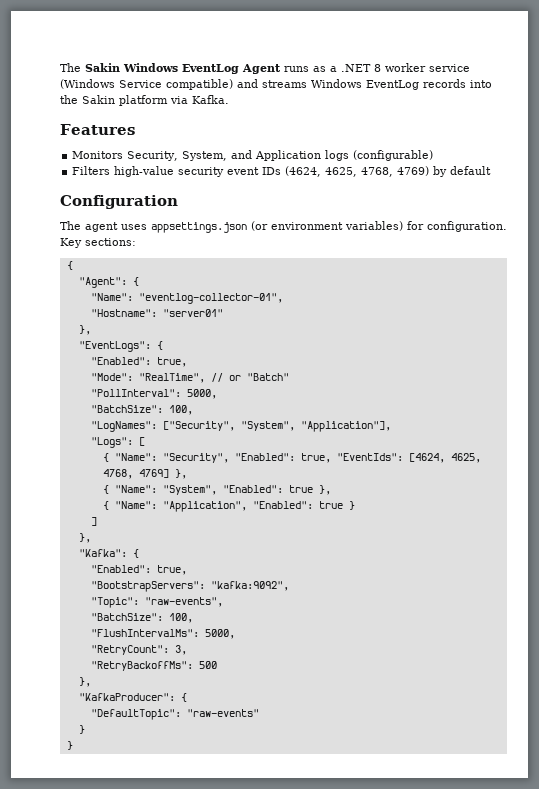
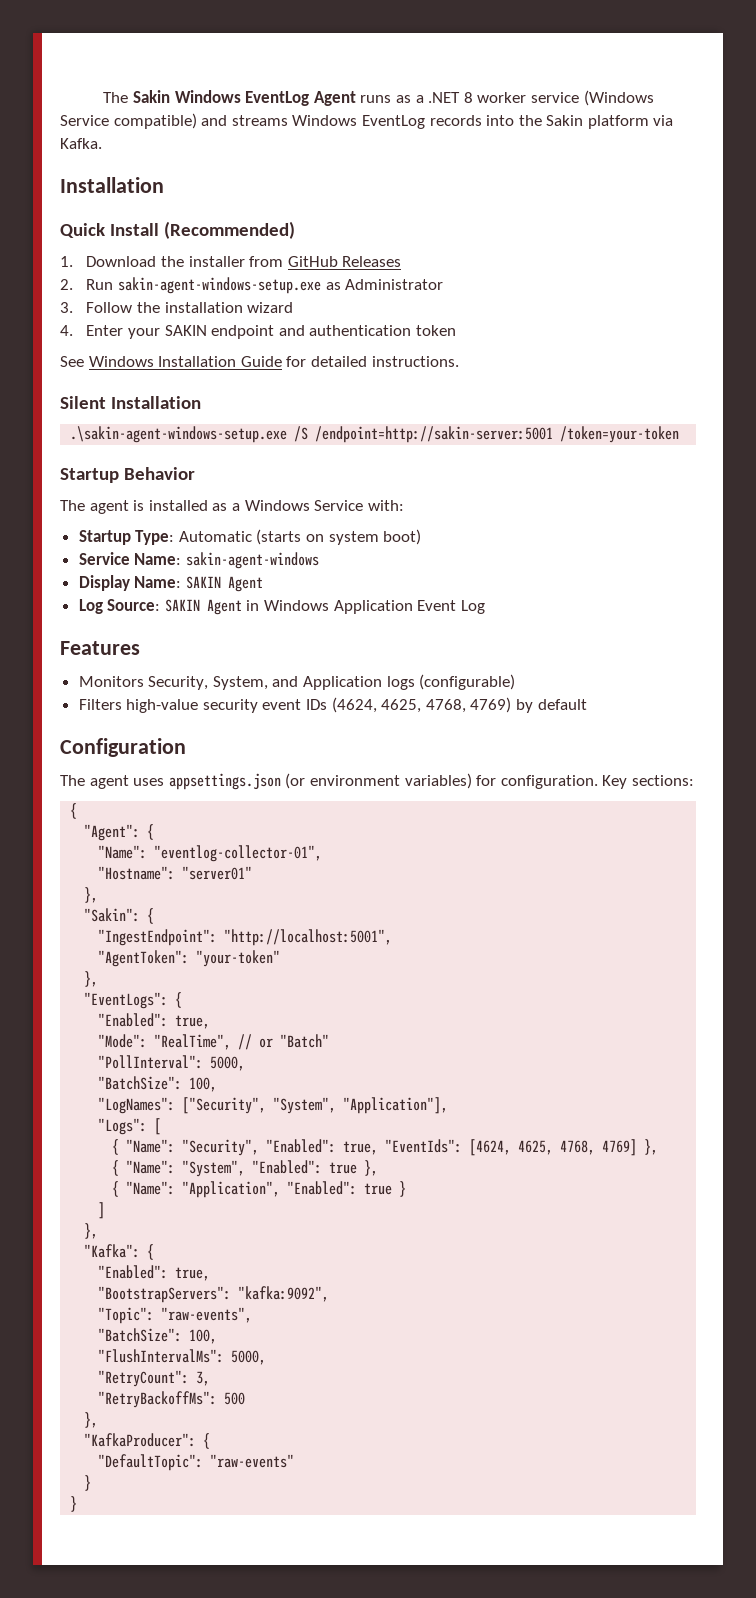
  The Sakin Windows EventLog Agent runs as a .NET 8 worker service (Windows Service compatible) and streams Windows EventLog records into the Sakin platform via Kafka.
+ Installation
+ Quick Install (Recommended)
+ 1. Download the installer from GitHub Releases
+ 2. Run sakin-agent-windows-setup.exe as Administrator
+ 3. Follow the installation wizard
+ 4. Enter your SAKIN endpoint and authentication token
+ See Windows Installation Guide for detailed instructions.
+ Silent Installation
+ .\sakin-agent-windows-setup.exe /S /endpoint=http://sakin-server:5001 /token=your-token
+ Startup Behavior
+ The agent is installed as a Windows Service with:
+ Startup Type: Automatic (starts on system boot)
+ Service Name: sakin-agent-windows
+ Display Name: SAKIN Agent
+ Log Source: SAKIN Agent in Windows Application Event Log
+ "Sakin": {
+ "IngestEndpoint": "http://localhost:5001",
+ "AgentToken": "your-token"
+ },

